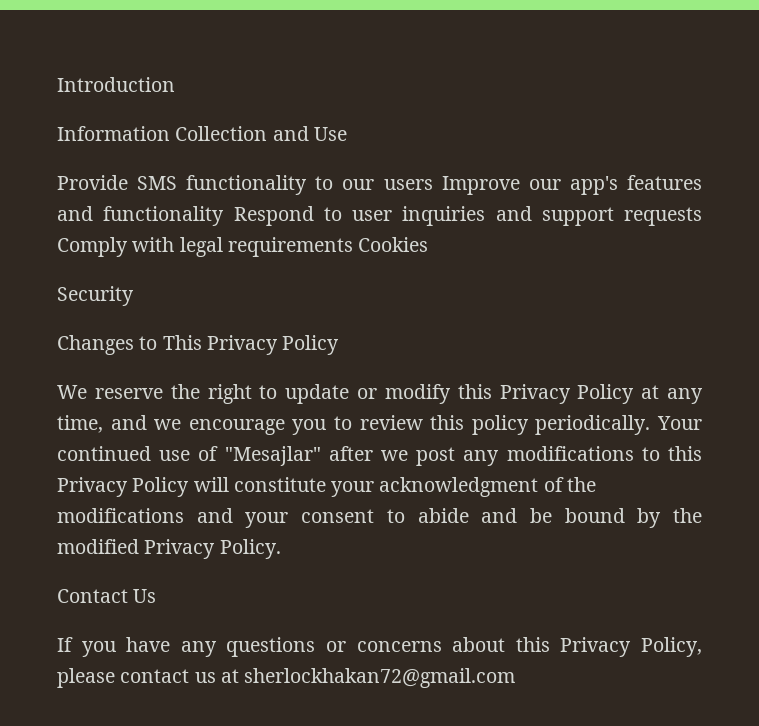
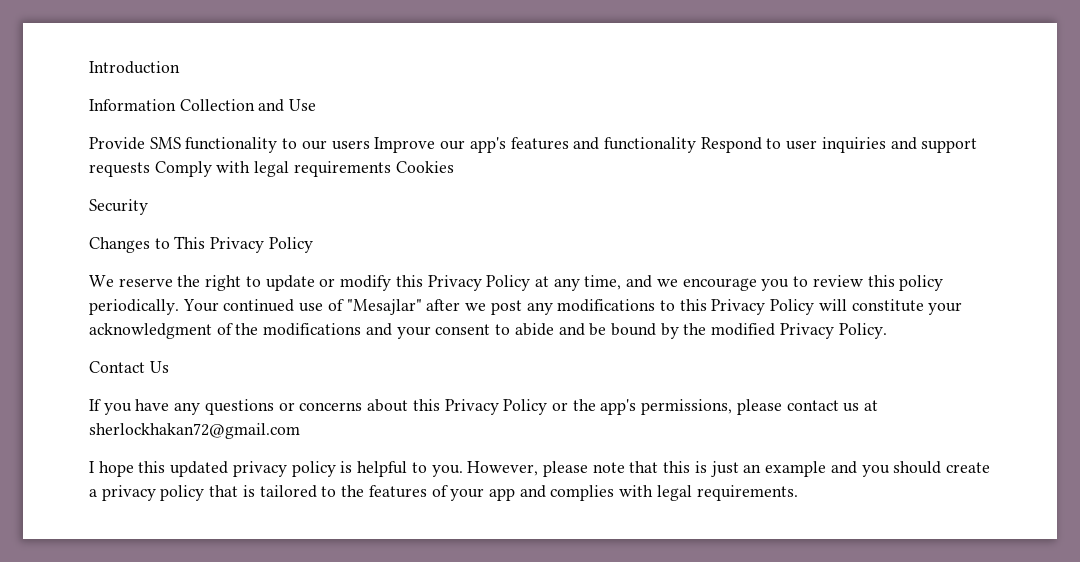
- If you have any questions or concerns about this Privacy Policy, please contact us at sherlockhakan72@gmail.com
+ If you have any questions or concerns about this Privacy Policy or the app's permissions, please contact us at sherlockhakan72@gmail.com
+ I hope this updated privacy policy is helpful to you. However, please note that this is just an example and you should create a privacy policy that is tailored to the features of your app and complies with legal requirements.

